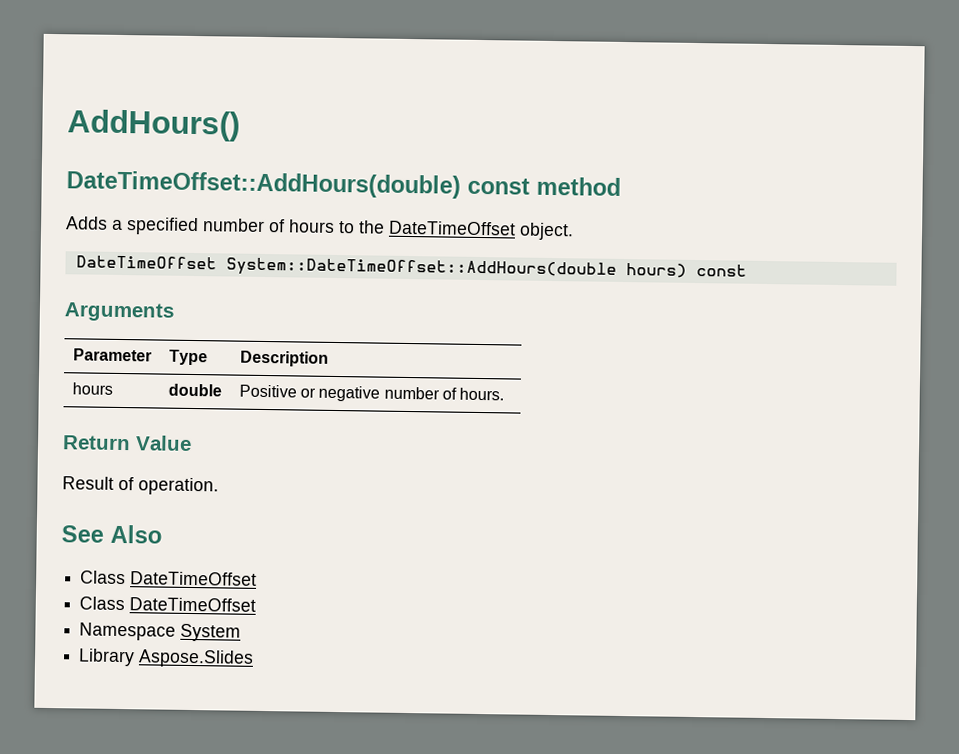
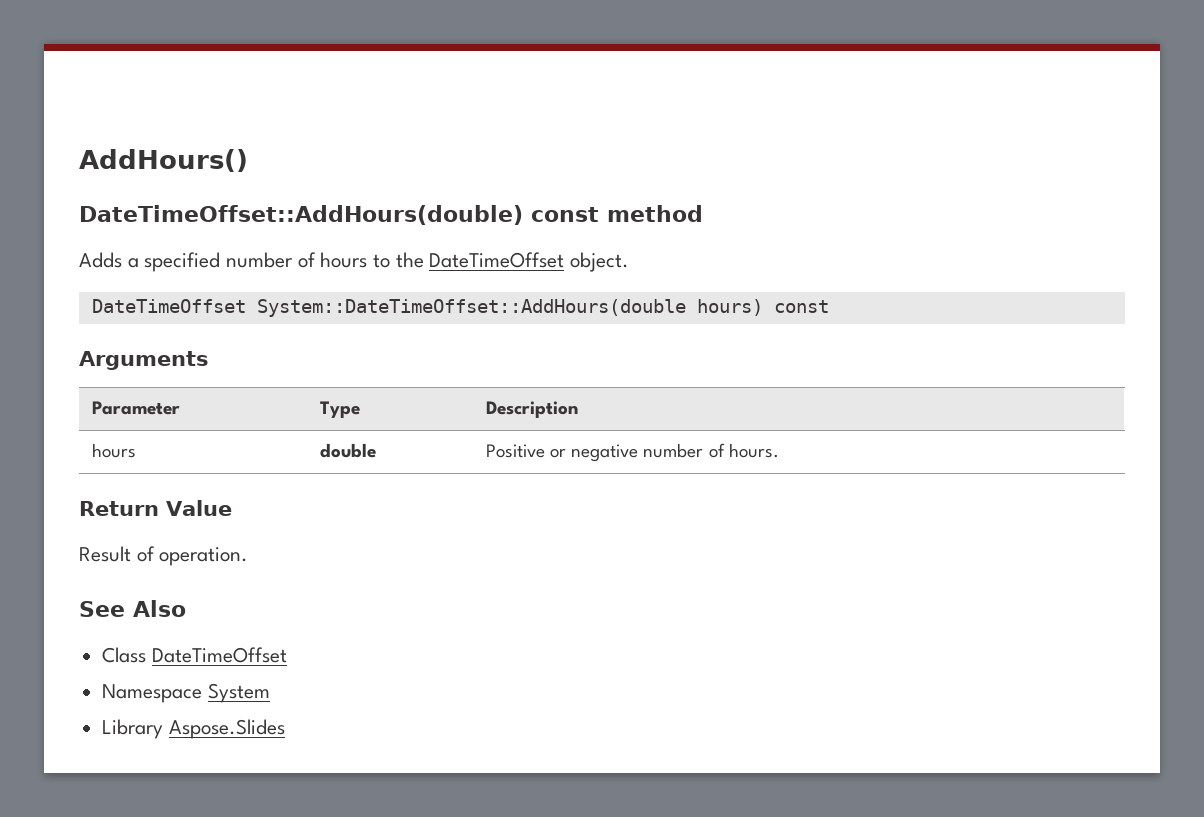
  See Also
- Class DateTimeOffset

